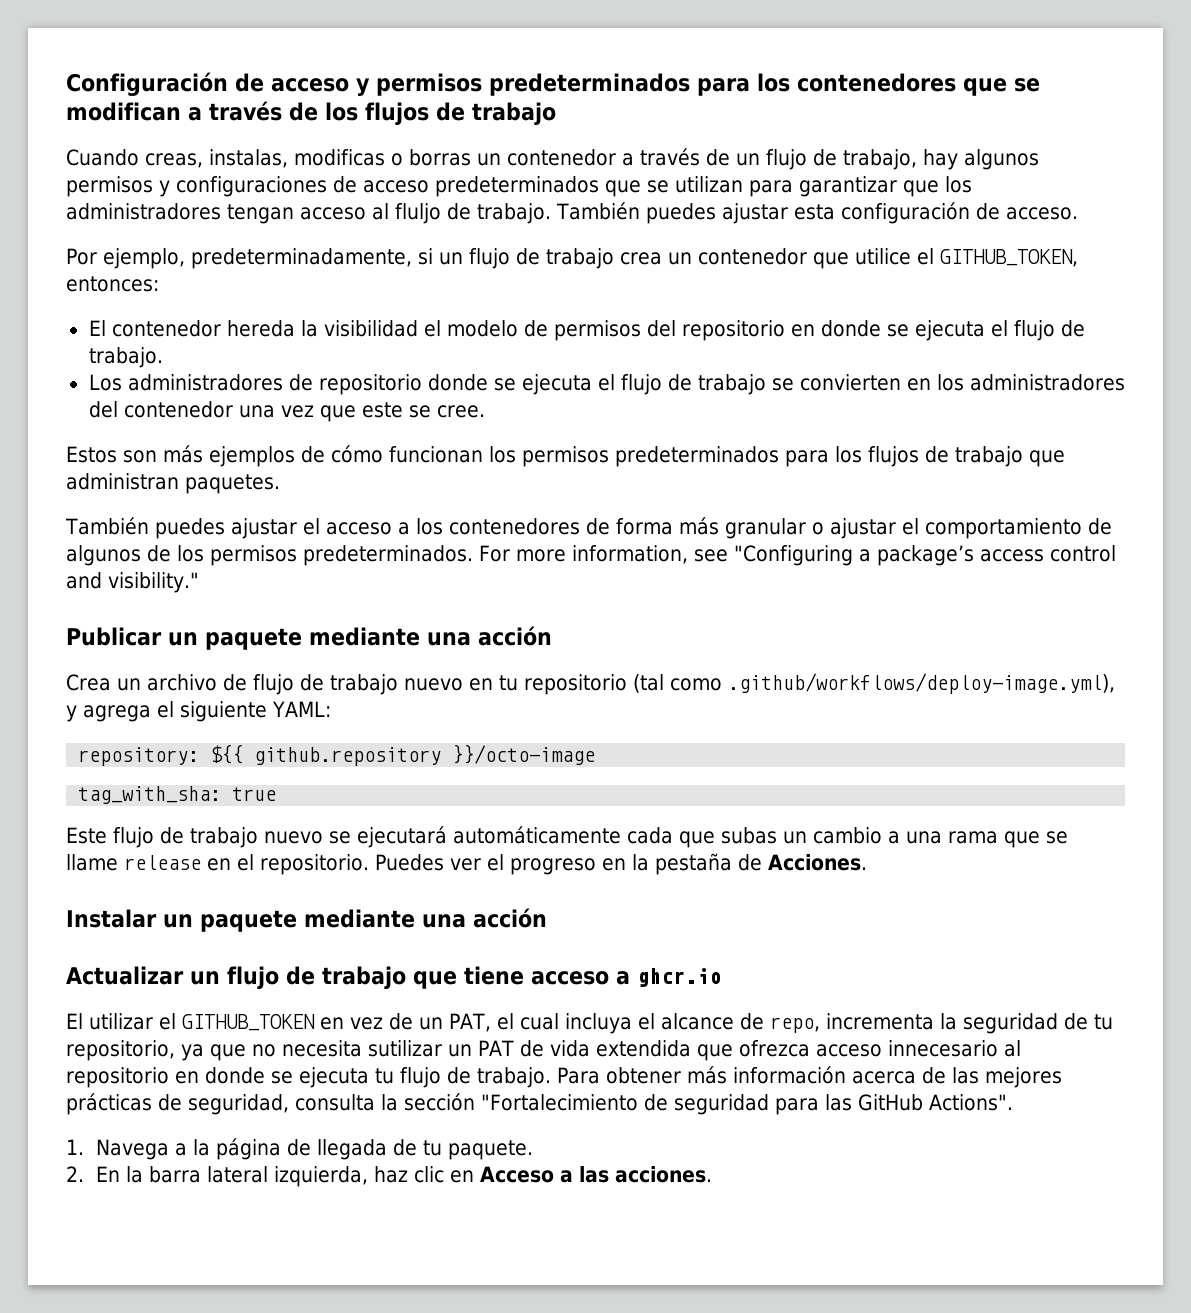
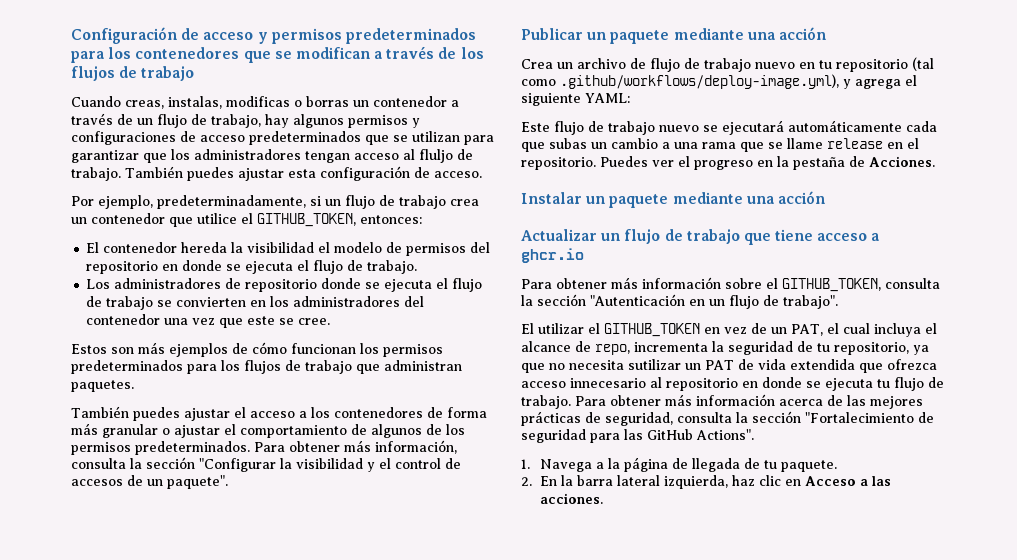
- For more information, see "Configuring a package’s access control and visibility."
+ Para obtener más información, consulta la sección "Configurar la visibilidad y el control de accesos de un paquete".
- repository: ${{ github.repository }}/octo-image
- tag_with_sha: true
+ Para obtener más información sobre el GITHUB_TOKEN, consulta la sección "Autenticación en un flujo de trabajo".

